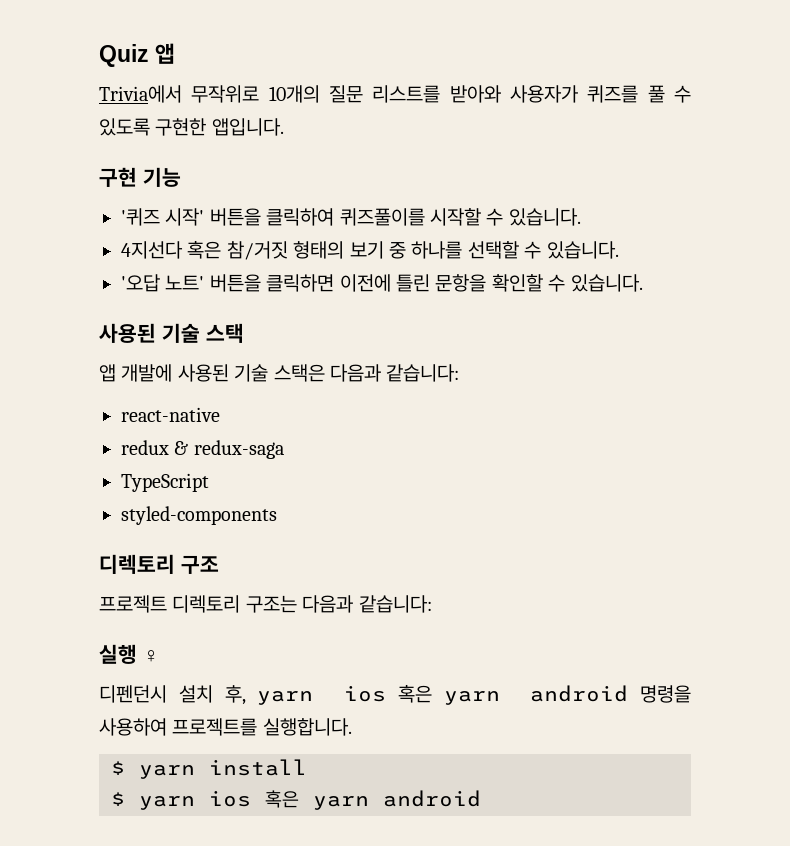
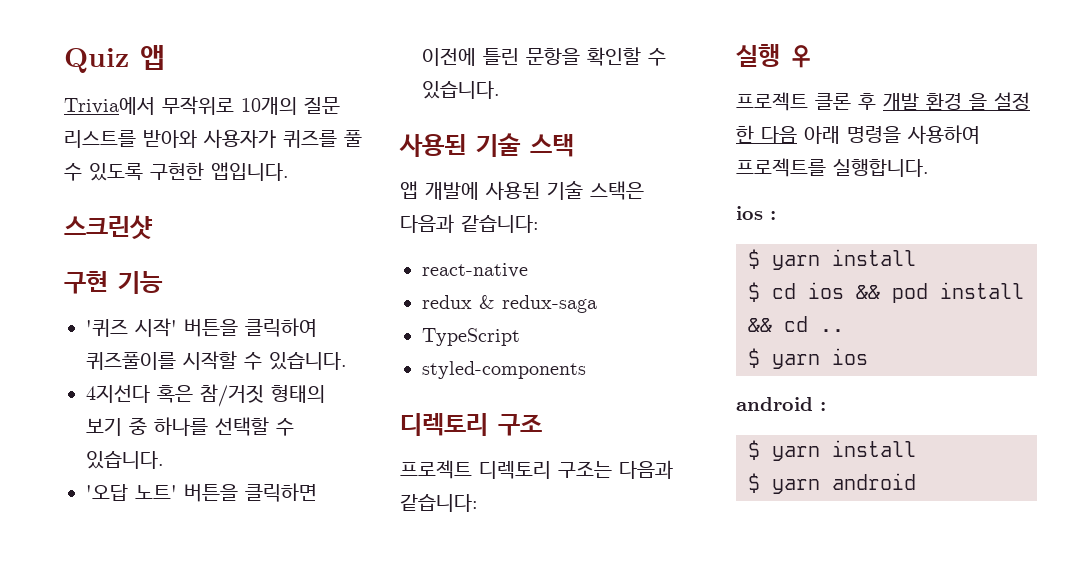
+ 스크린샷
- 디펜던시 설치 후, yarn ios 혹은 yarn android 명령을 사용하여 프로젝트를 실행합니다.
+ 프로젝트 클론 후 개발 환경 을 설정 한 다음 아래 명령을 사용하여 프로젝트를 실행합니다.
+ ios :
+ $ yarn install
+ $ cd ios && pod install && cd ..
+ $ yarn ios
+ android :
- $ yarn ios 혹은 yarn android
+ $ yarn android

